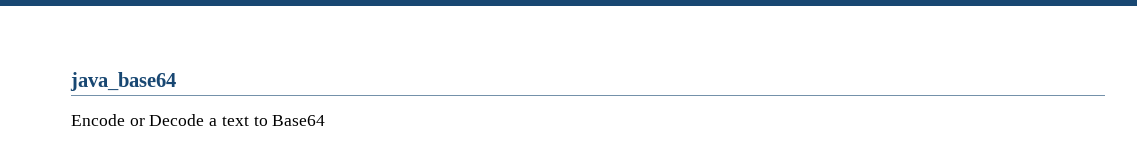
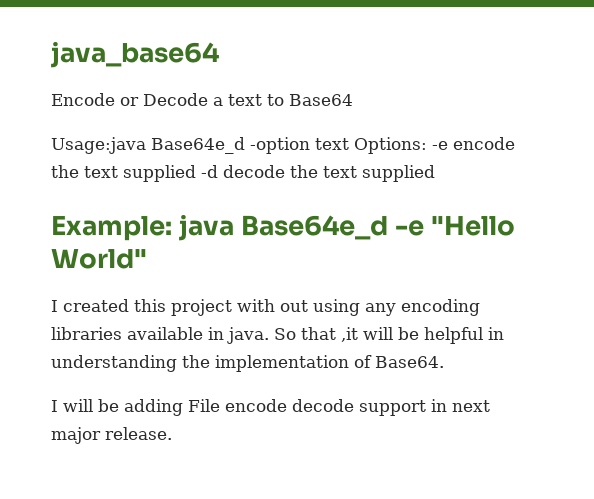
+ Usage:java Base64e_d -option text Options: -e encode the text supplied -d decode the text supplied
+ Example: java Base64e_d -e "Hello World"
+ I created this project with out using any encoding libraries available in java. So that ,it will be helpful in understanding the implementation of Base64.
+ I will be adding File encode decode support in next major release.

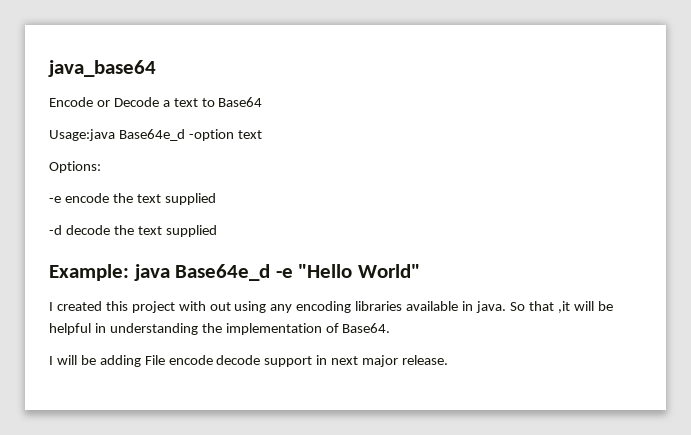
- Usage:java Base64e_d -option text Options: -e encode the text supplied -d decode the text supplied
+ Usage:java Base64e_d -option text
+ Options:
+ -e encode the text supplied
+ -d decode the text supplied

